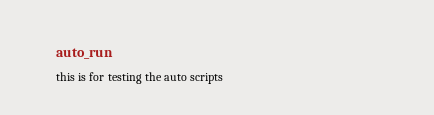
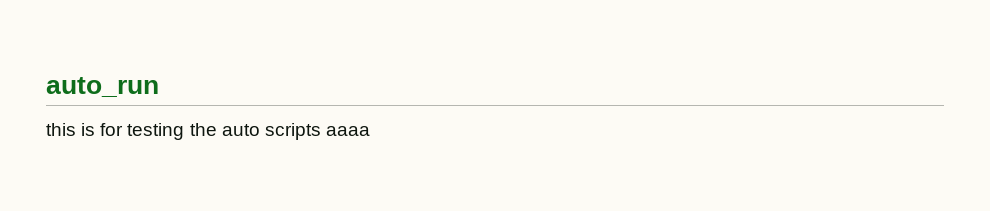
- this is for testing the auto scripts
+ this is for testing the auto scripts aaaa

